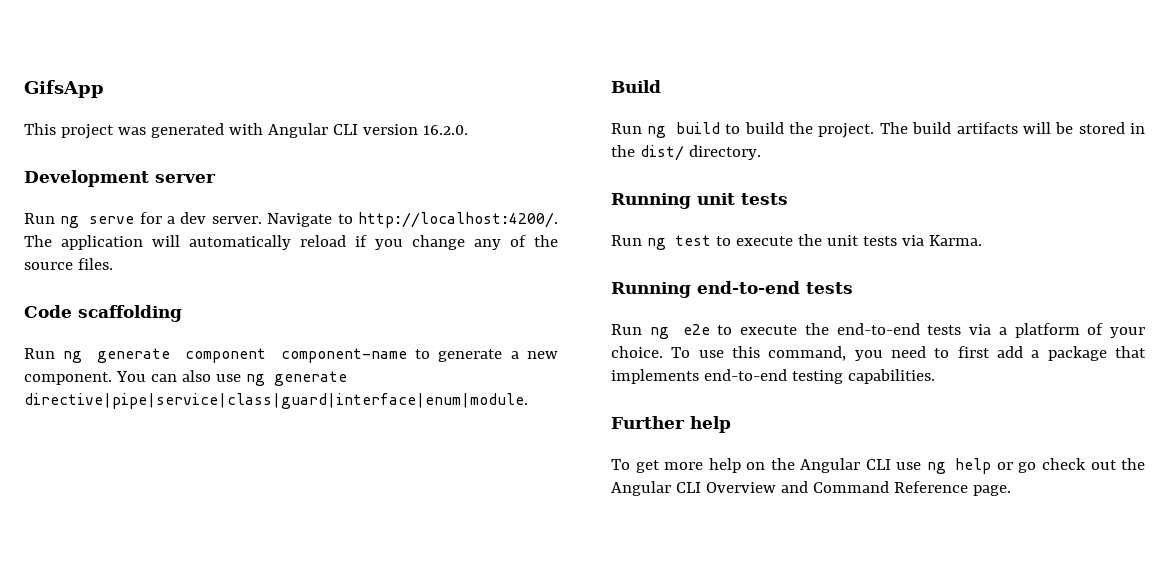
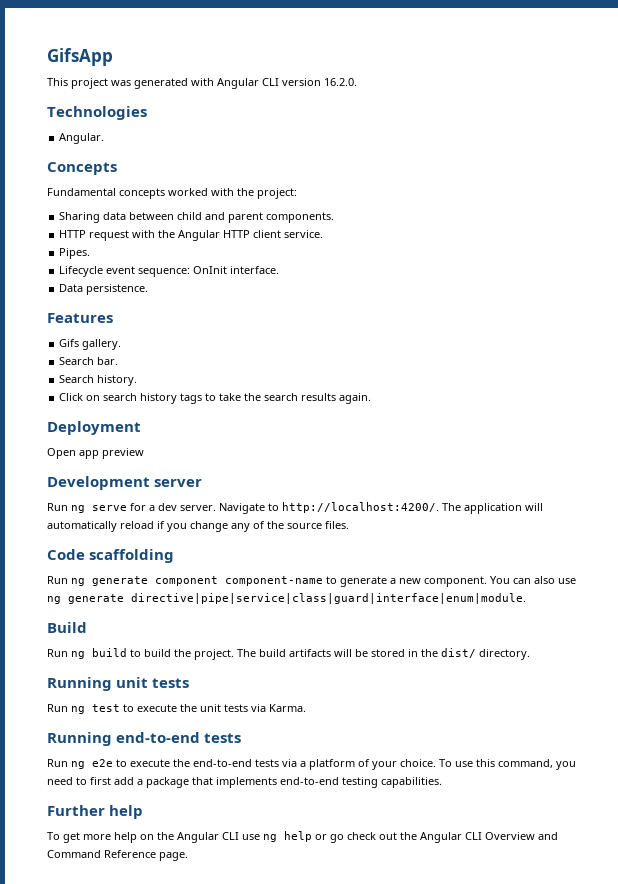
+ Technologies
+ Angular.
+ Concepts
+ Fundamental concepts worked with the project:
+ Sharing data between child and parent components.
+ HTTP request with the Angular HTTP client service.
+ Pipes.
+ Lifecycle event sequence: OnInit interface.
+ Data persistence.
+ Features
+ Gifs gallery.
+ Search bar.
+ Search history.
+ Click on search history tags to take the search results again.
+ Deployment
+ Open app preview

